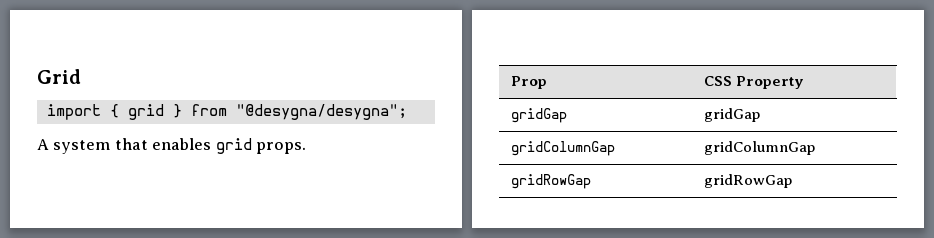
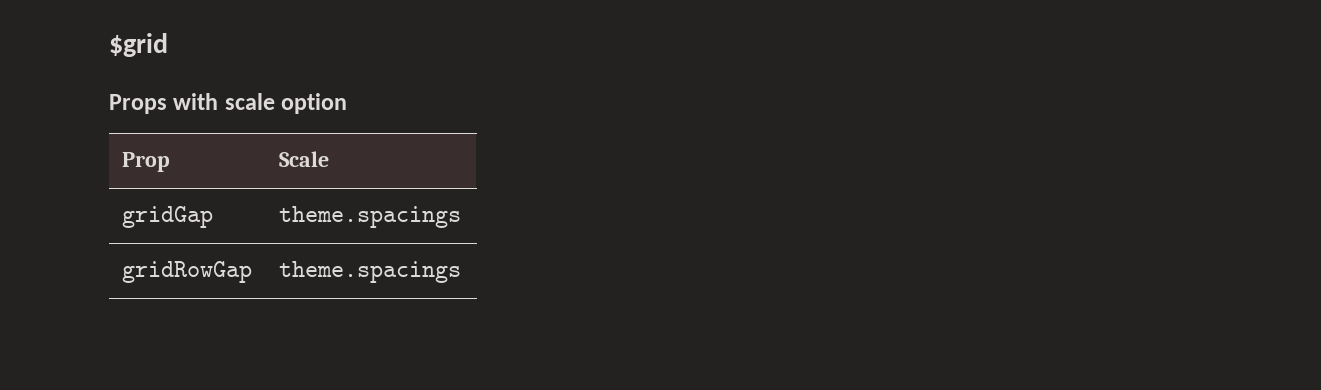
- Grid
- import { grid } from "@desygna/desygna";
- A system that enables grid props.
+ $grid
+ Props with scale option
- Prop | CSS Property
+ Prop | Scale
- gridGap | gridGap
- gridColumnGap | gridColumnGap
+ gridGap | theme.spacings
- gridRowGap | gridRowGap
+ gridRowGap | theme.spacings

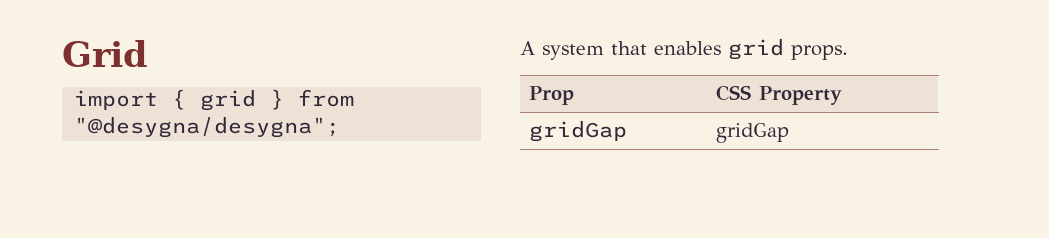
- $grid
- Props with scale option
+ Grid
+ import { grid } from "@desygna/desygna";
+ A system that enables grid props.
- Prop | Scale
+ Prop | CSS Property
- gridGap | theme.spacings
- gridRowGap | theme.spacings
+ gridGap | gridGap

